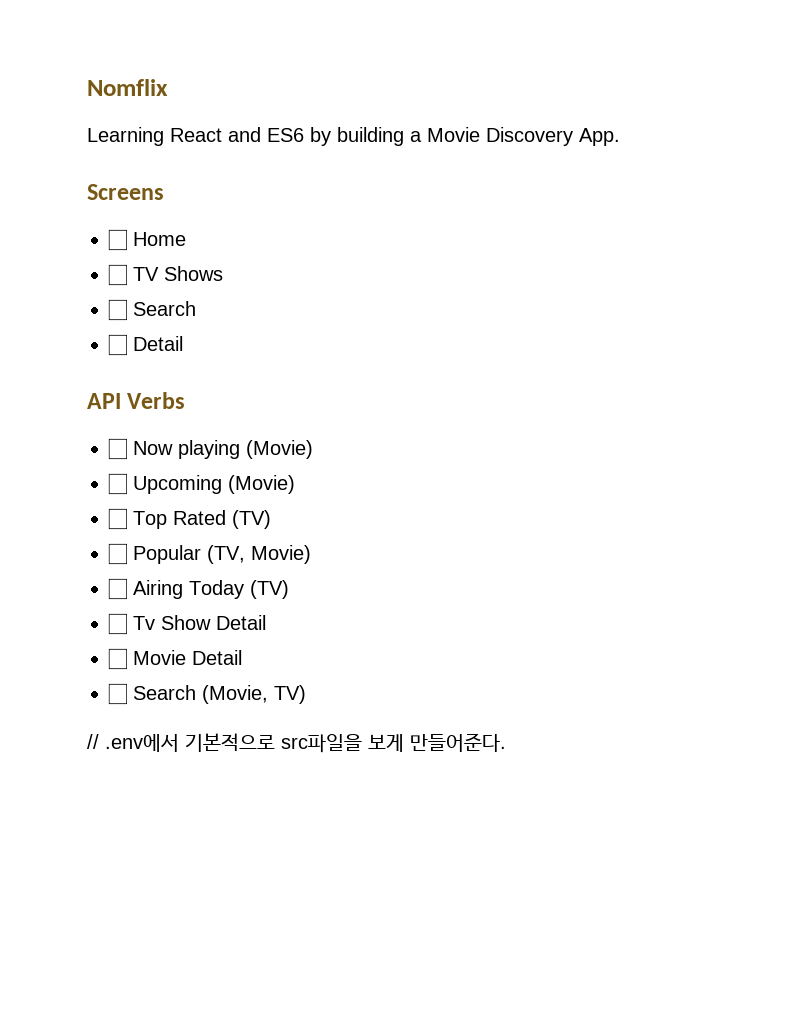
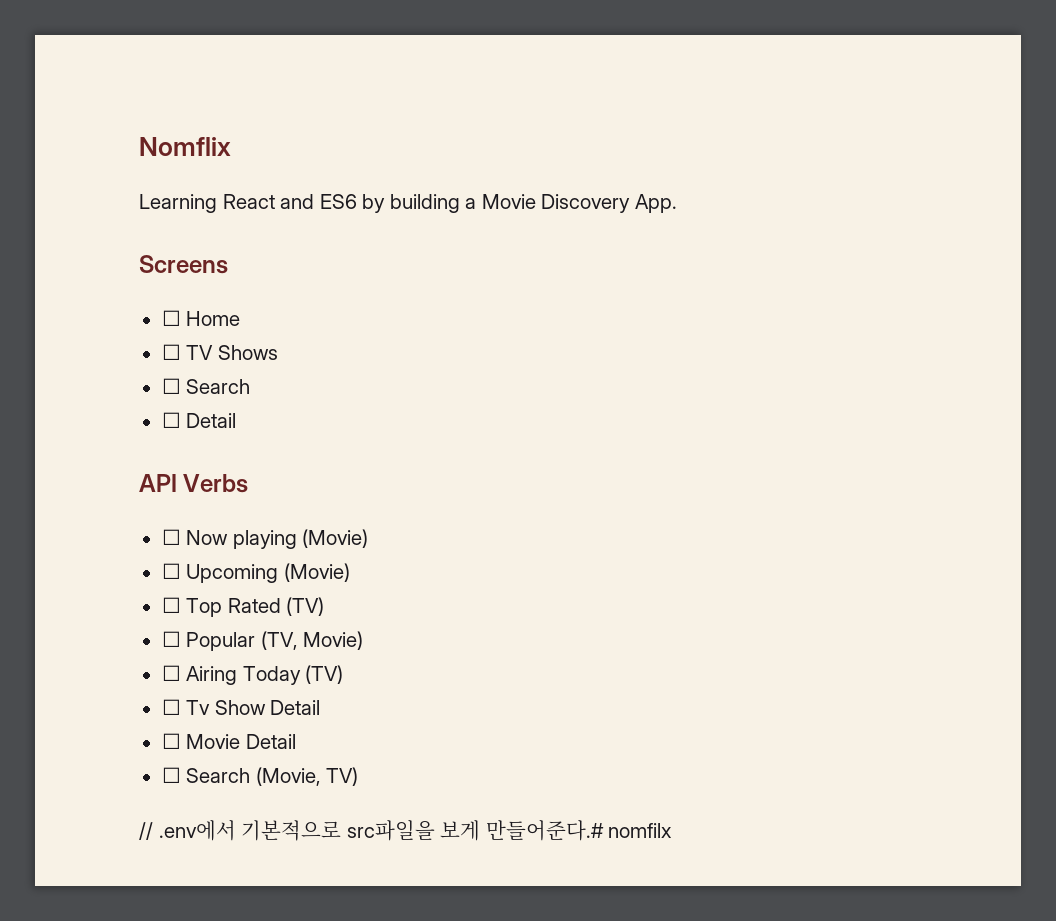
- // .env에서 기본적으로 src파일을 보게 만들어준다.
+ // .env에서 기본적으로 src파일을 보게 만들어준다.# nomfilx

